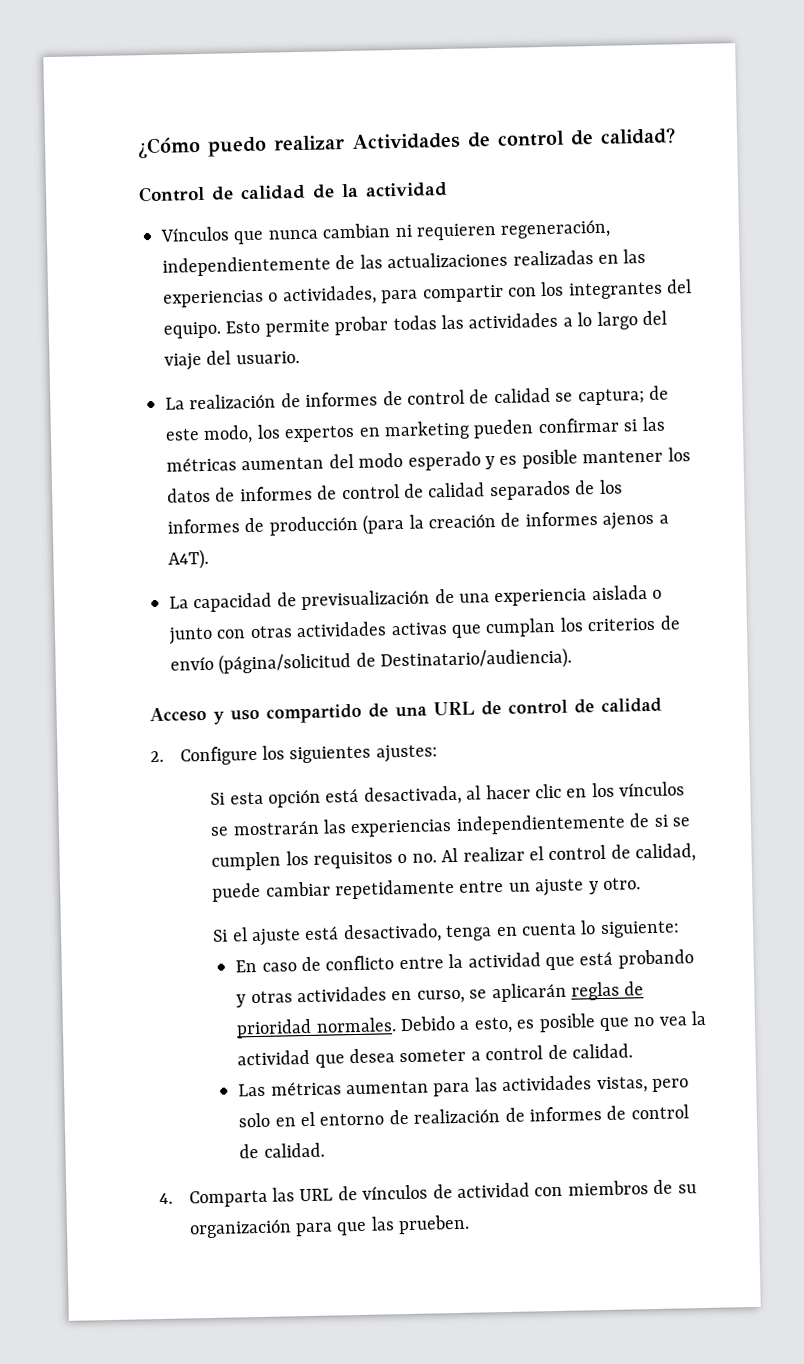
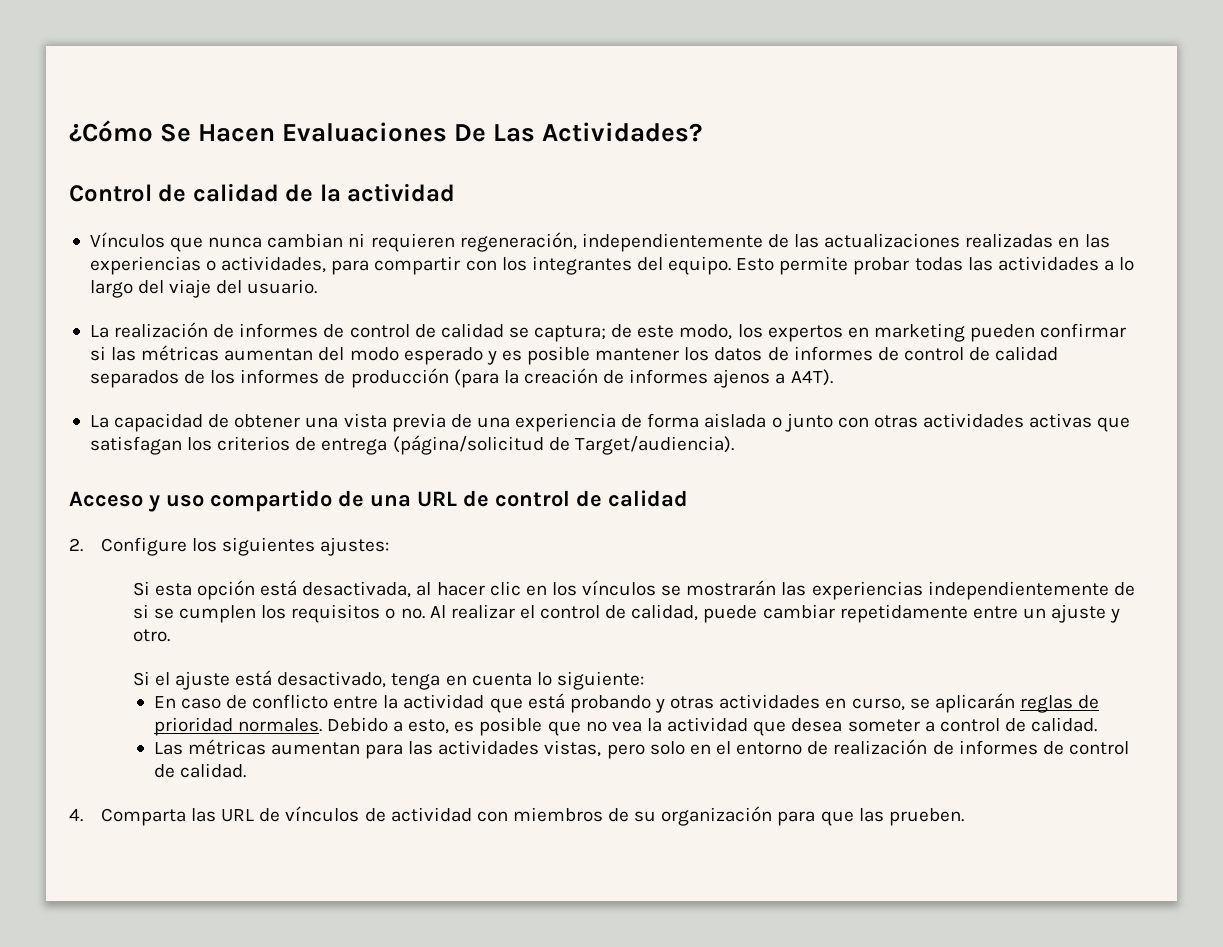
- ¿Cómo puedo realizar Actividades de control de calidad?
+ ¿Cómo Se Hacen Evaluaciones De Las Actividades?
- La capacidad de previsualización de una experiencia aislada o junto con otras actividades activas que cumplan los criterios de envío (página/solicitud de Destinatario/audiencia).
+ La capacidad de obtener una vista previa de una experiencia de forma aislada o junto con otras actividades activas que satisfagan los criterios de entrega (página/solicitud de Target/audiencia).

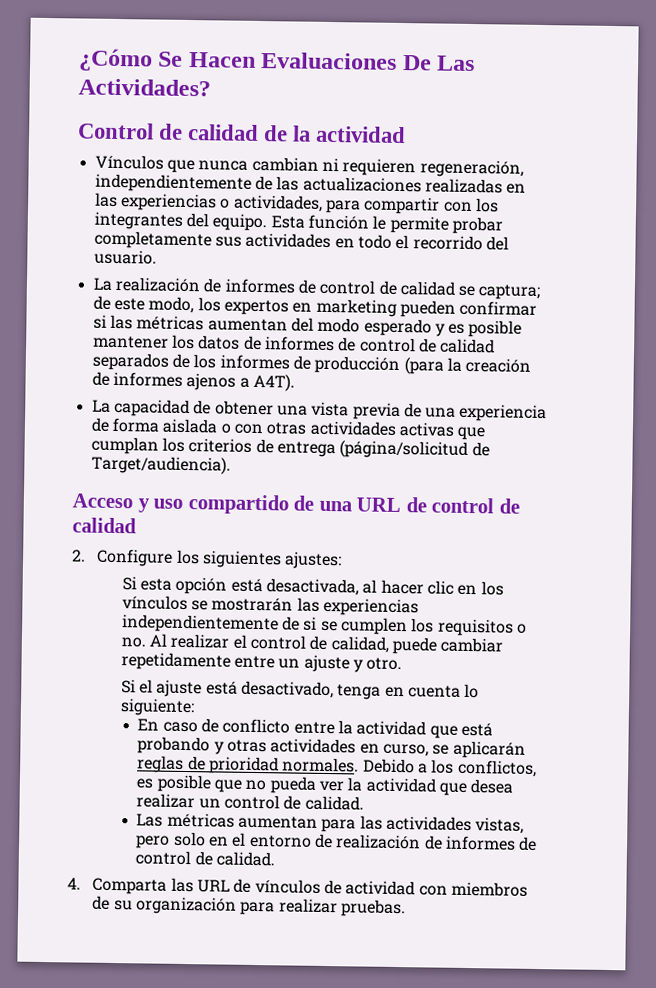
- Esto permite probar todas las actividades a lo largo del viaje del usuario.
+ Esta función le permite probar completamente sus actividades en todo el recorrido del usuario.
- La capacidad de obtener una vista previa de una experiencia de forma aislada o junto con otras actividades activas que satisfagan los criterios de entrega (página/solicitud de Target/audiencia).
+ La capacidad de obtener una vista previa de una experiencia de forma aislada o con otras actividades activas que cumplan los criterios de entrega (página/solicitud de Target/audiencia).
- Debido a esto, es posible que no vea la actividad que desea someter a control de calidad.
+ Debido a los conflictos, es posible que no pueda ver la actividad que desea realizar un control de calidad.
- 4. Comparta las URL de vínculos de actividad con miembros de su organización para que las prueben.
+ 4. Comparta las URL de vínculos de actividad con miembros de su organización para realizar pruebas.

